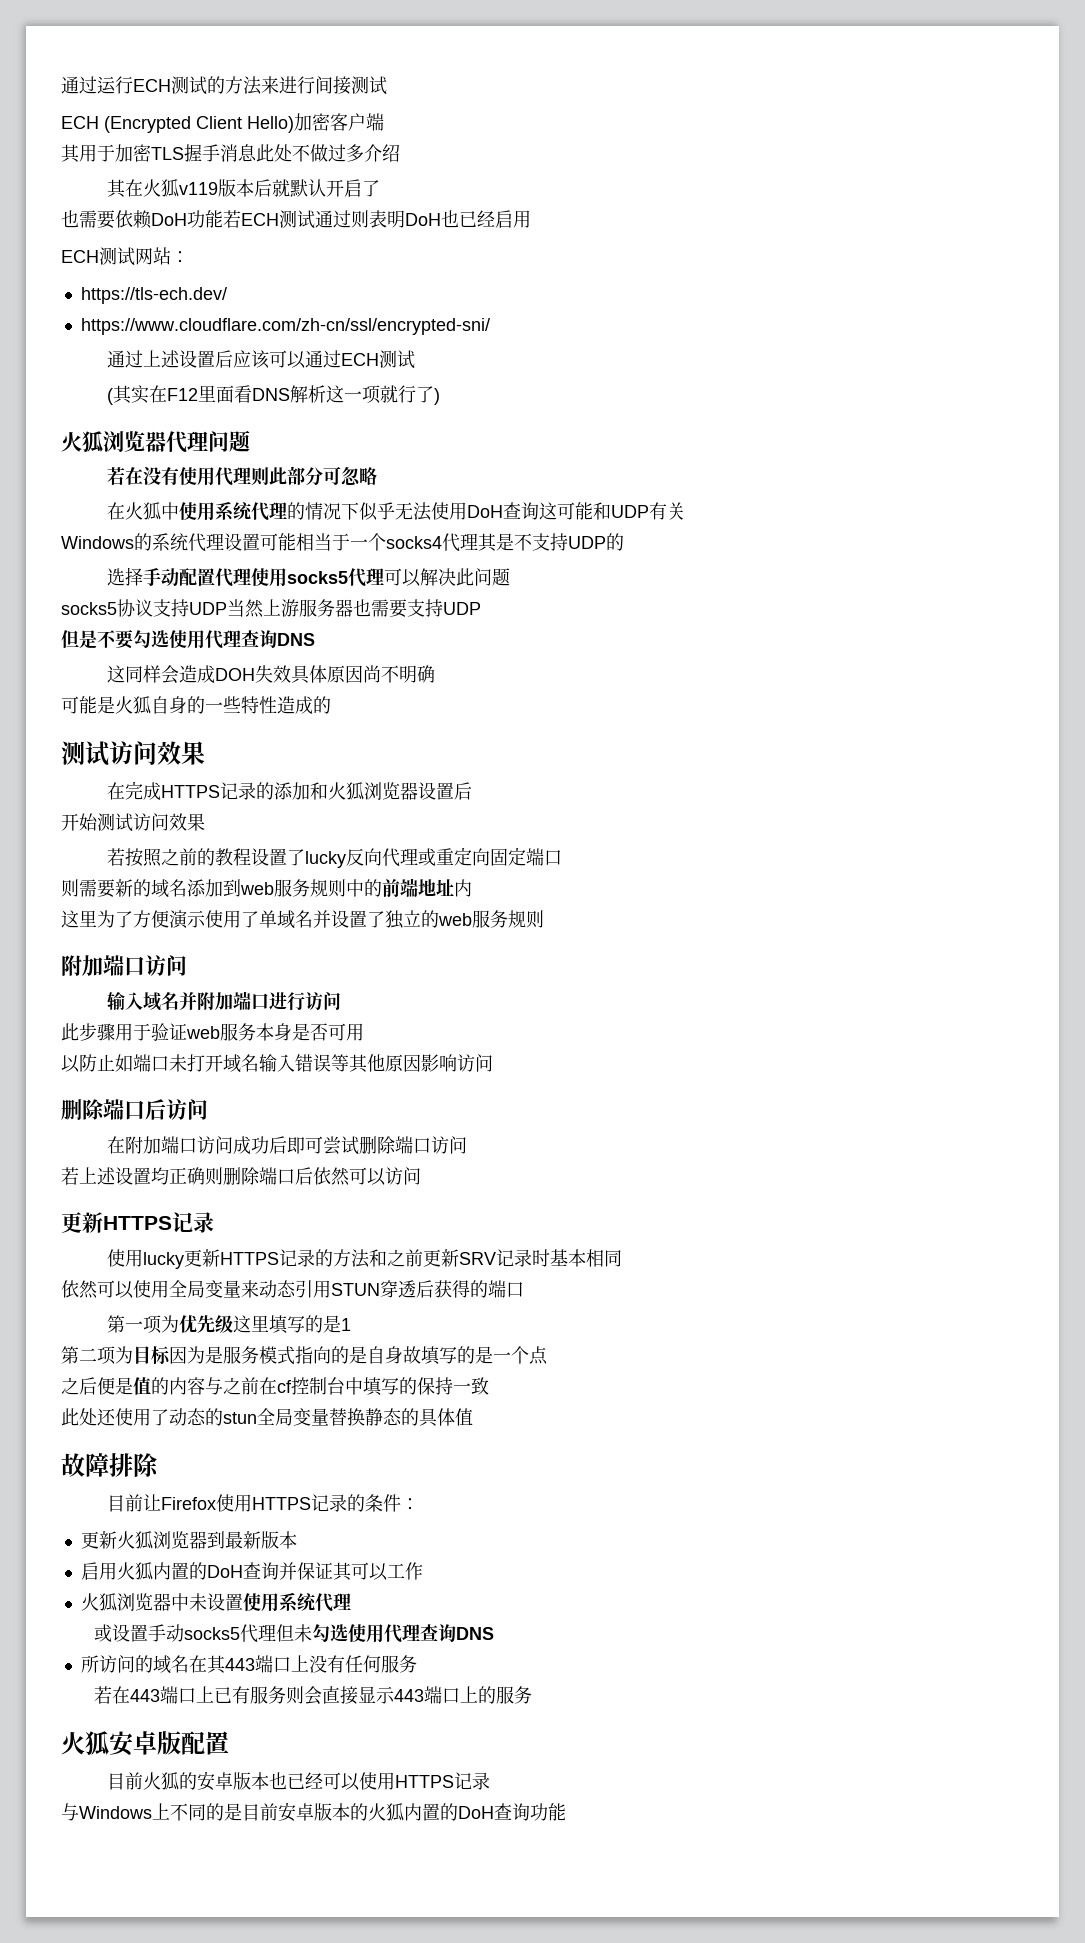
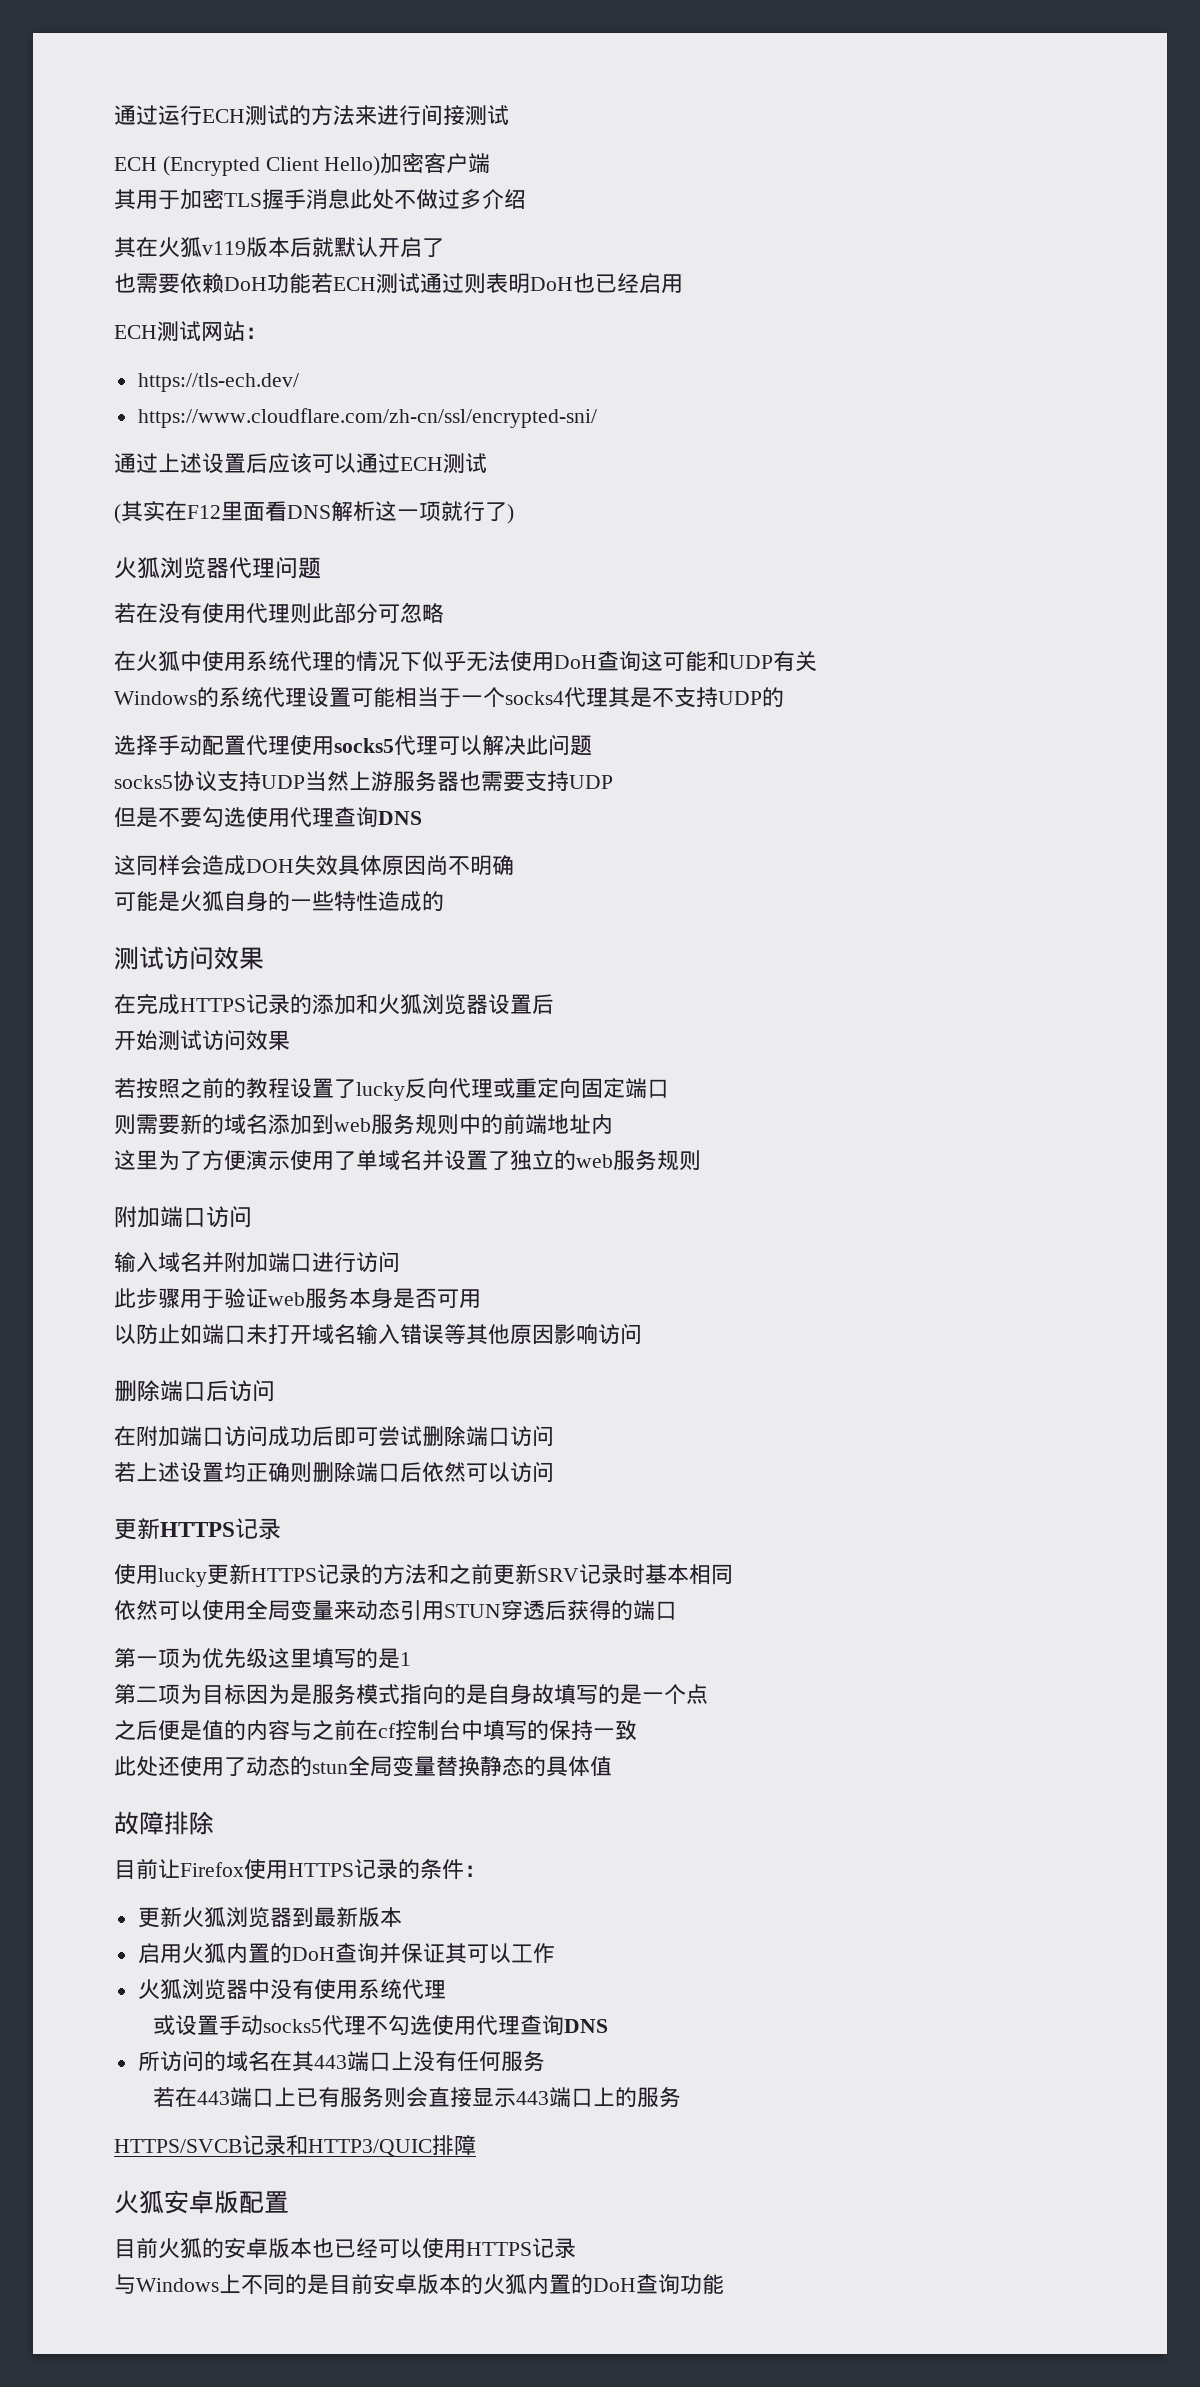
- 火狐浏览器中未设置使用系统代理
+ 火狐浏览器中没有使用系统代理
- 或设置手动socks5代理但未勾选使用代理查询DNS
+ 或设置手动socks5代理不勾选使用代理查询DNS
+ HTTPS/SVCB记录和HTTP3/QUIC排障

